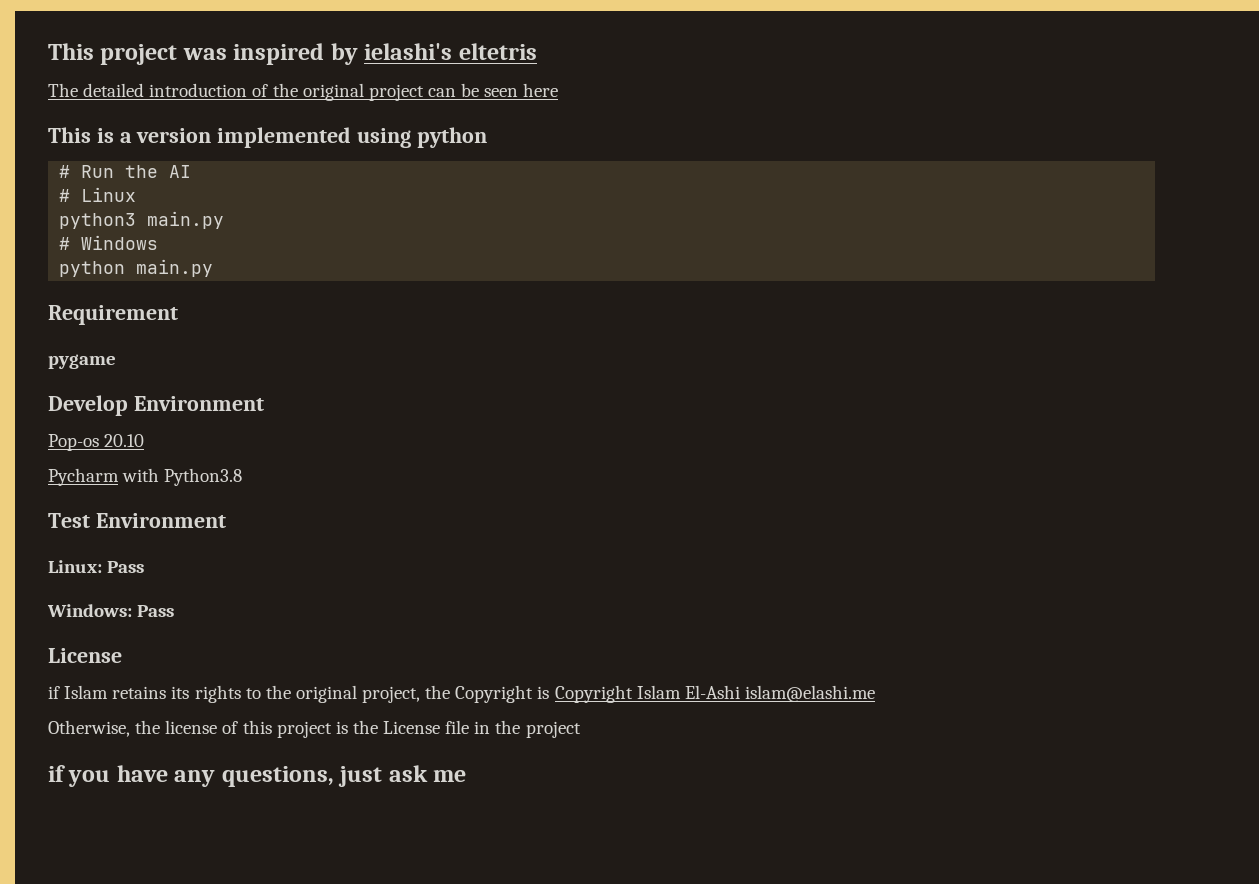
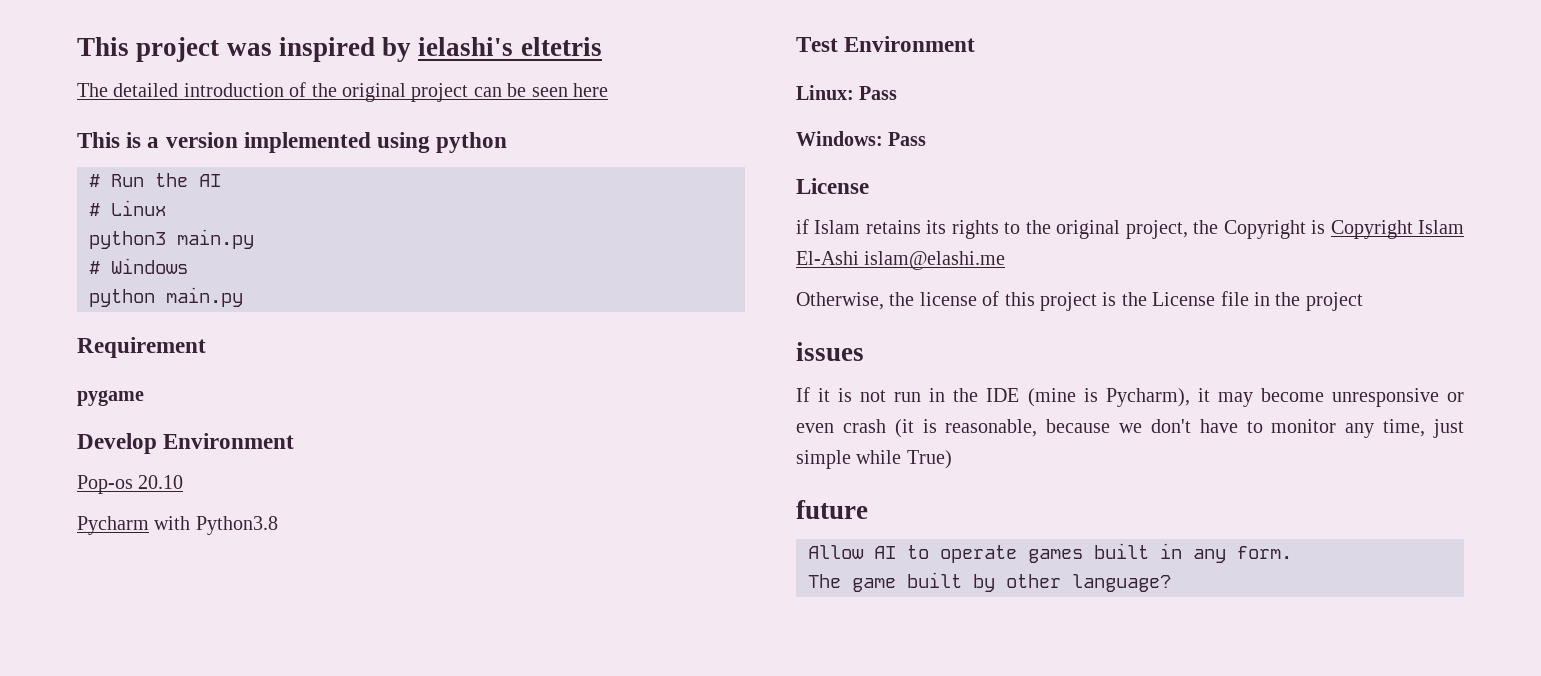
- if you have any questions, just ask me
+ issues
+ If it is not run in the IDE (mine is Pycharm), it may become unresponsive or even crash (it is reasonable, because we don't have to monitor any time, just simple while True)
+ future
+ Allow AI to operate games built in any form.
+ The game built by other language?

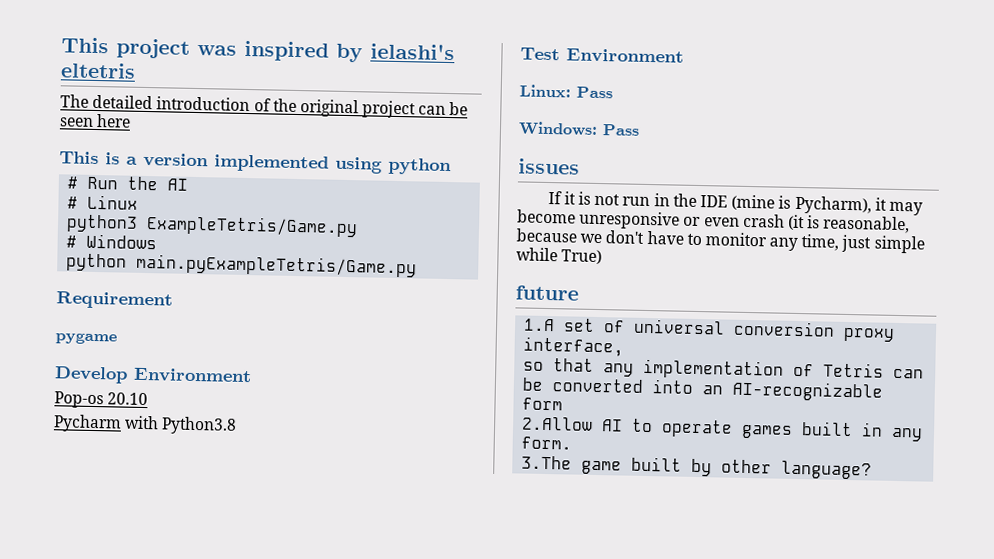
- python3 main.py
+ python3 ExampleTetris/Game.py
- python main.py
+ python main.pyExampleTetris/Game.py
  Windows: Pass
- License
- if Islam retains its rights to the original project, the Copyright is Copyright Islam El-Ashi islam@elashi.me
- Otherwise, the license of this project is the License file in the project
- Allow AI to operate games built in any form.
+ 1.A set of universal conversion proxy interface,
+ so that any implementation of Tetris can be converted into an AI-recognizable form
+ 2.Allow AI to operate games built in any form.
- The game built by other language?
+ 3.The game built by other language?

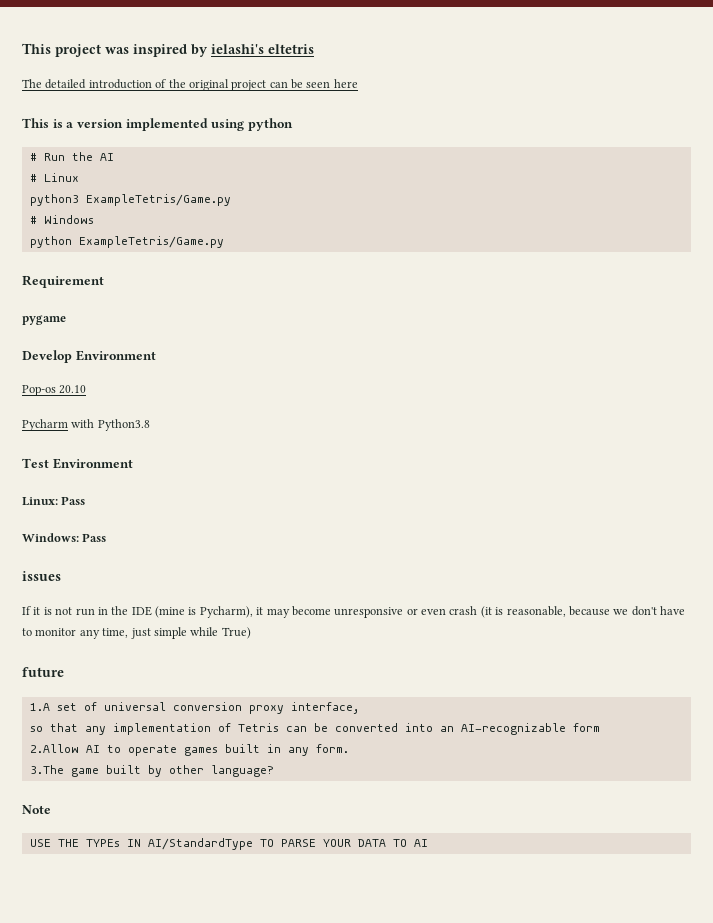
- python main.pyExampleTetris/Game.py
+ python ExampleTetris/Game.py
+ Note
+ USE THE TYPEs IN AI/StandardType TO PARSE YOUR DATA TO AI

